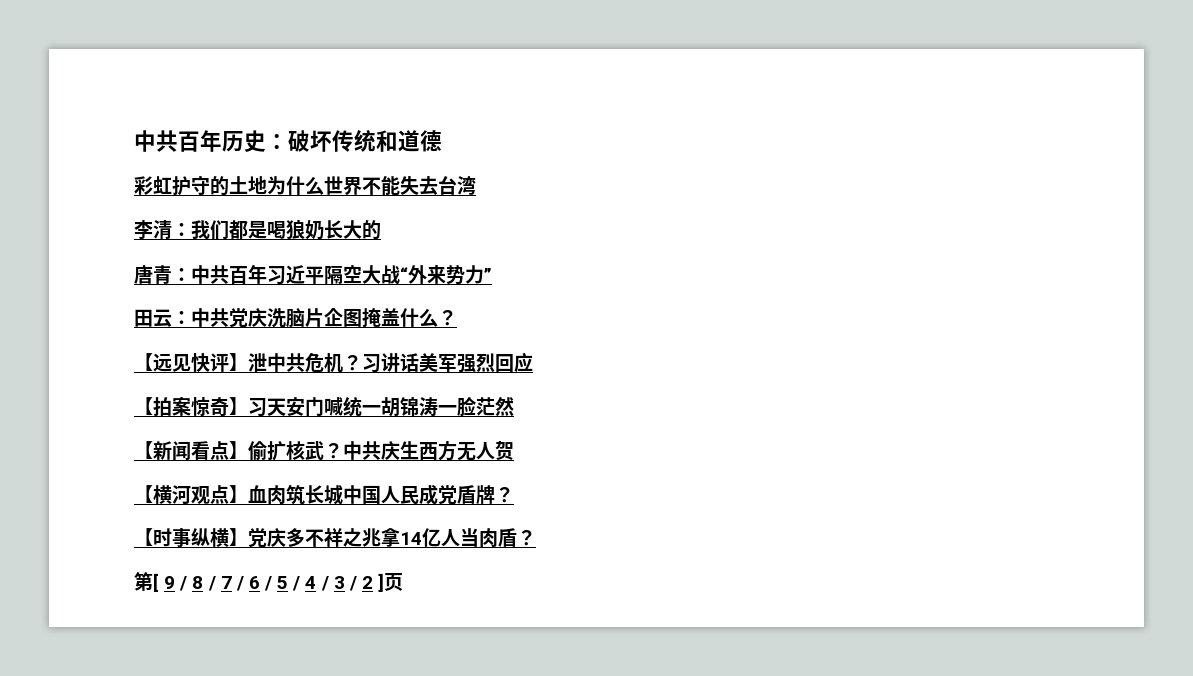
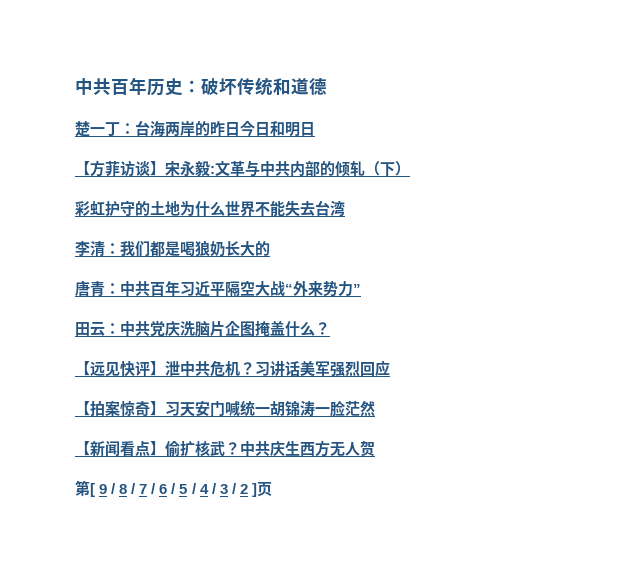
+ 楚一丁：台海两岸的昨日今日和明日
+ 【方菲访谈】宋永毅:文革与中共内部的倾轧（下）
- 【横河观点】血肉筑长城中国人民成党盾牌？
- 【时事纵横】党庆多不祥之兆拿14亿人当肉盾？

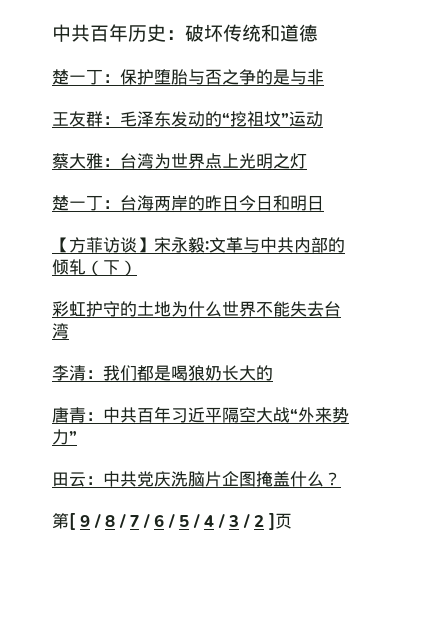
+ 楚一丁：保护堕胎与否之争的是与非
+ 王友群：毛泽东发动的“挖祖坟”运动
+ 蔡大雅：台湾为世界点上光明之灯
- 【远见快评】泄中共危机？习讲话美军强烈回应
- 【拍案惊奇】习天安门喊统一胡锦涛一脸茫然
- 【新闻看点】偷扩核武？中共庆生西方无人贺

